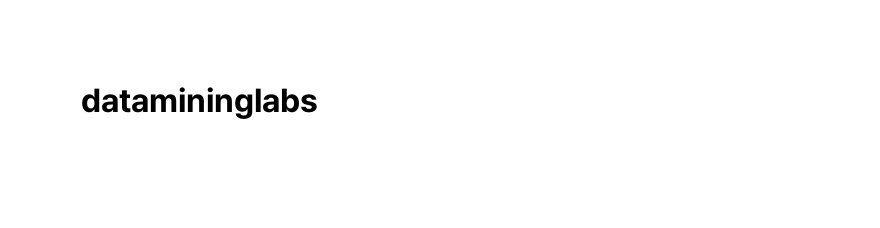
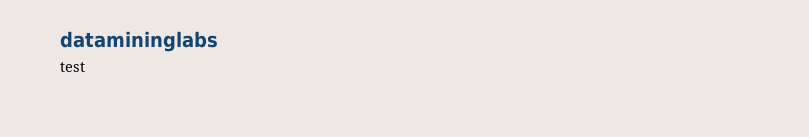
+ test

